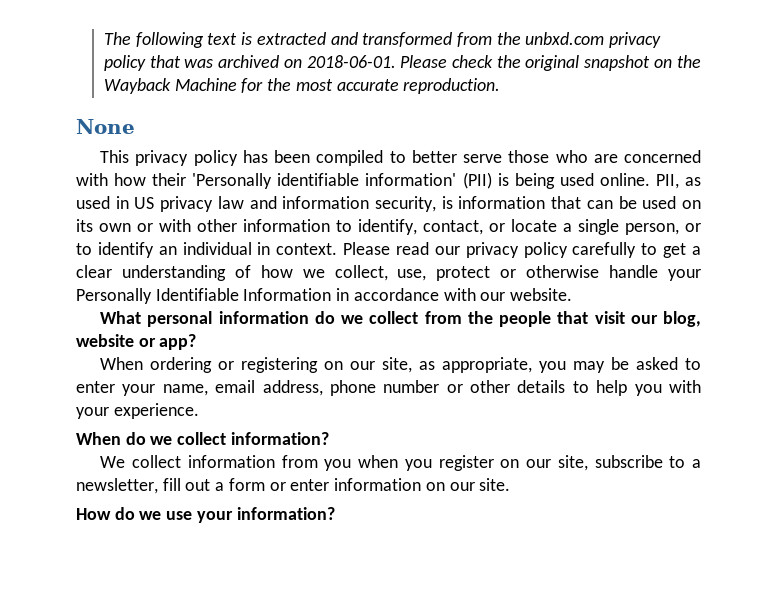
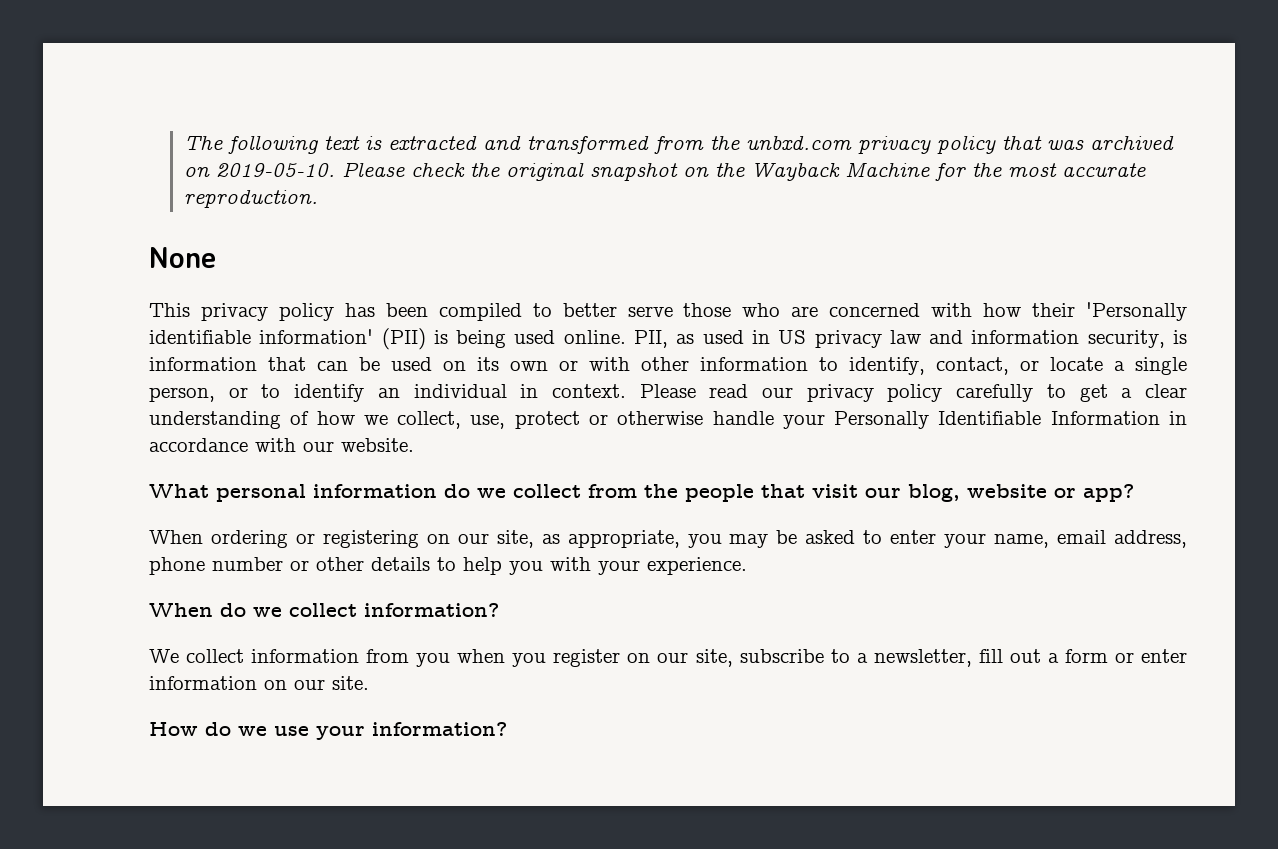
- The following text is extracted and transformed from the unbxd.com privacy policy that was archived on 2018-06-01.
+ The following text is extracted and transformed from the unbxd.com privacy policy that was archived on 2019-05-10.

